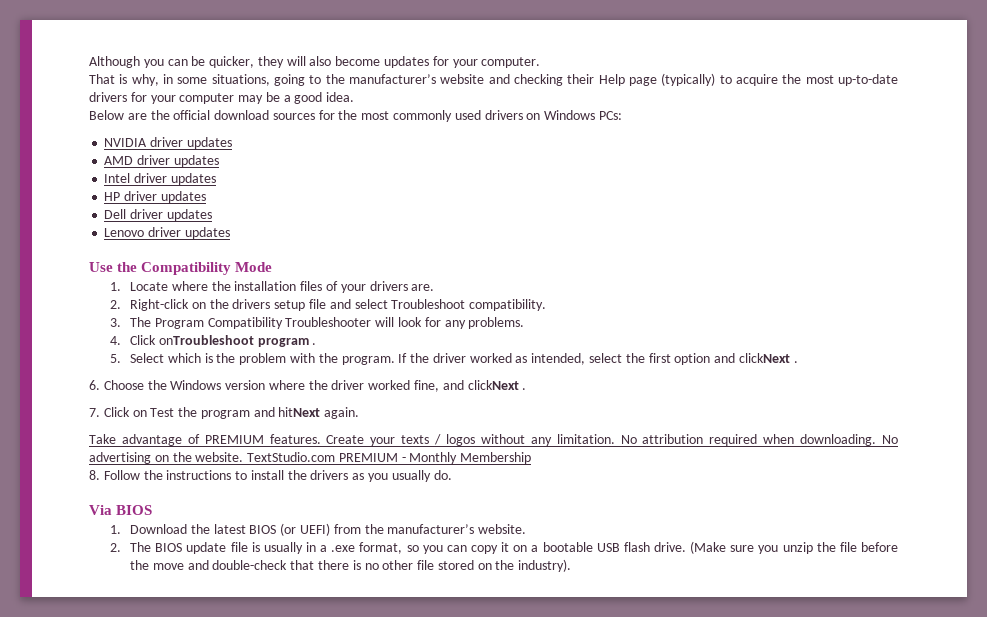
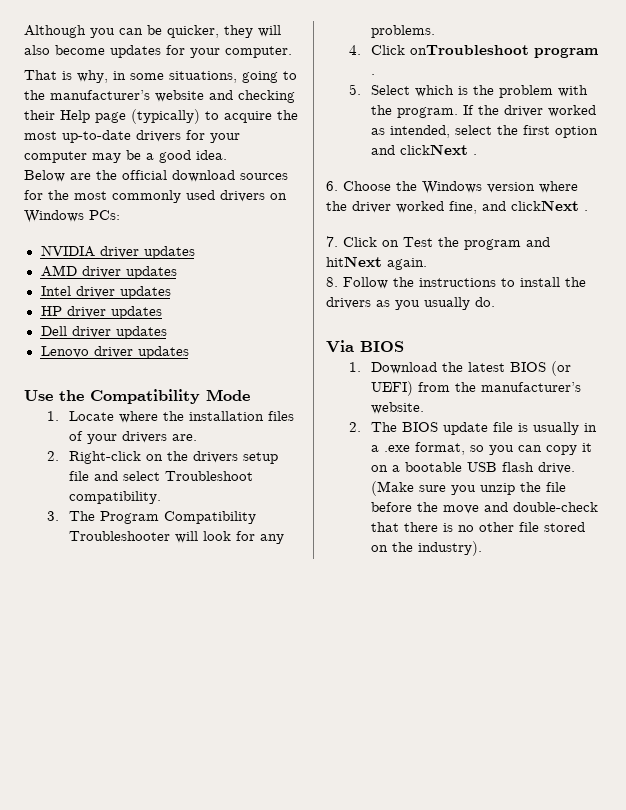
- Take advantage of PREMIUM features. Create your texts / logos without any limitation. No attribution required when downloading. No advertising on the website. TextStudio.com PREMIUM - Monthly Membership

